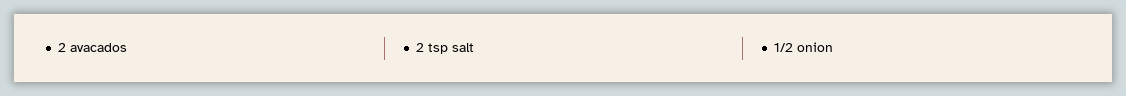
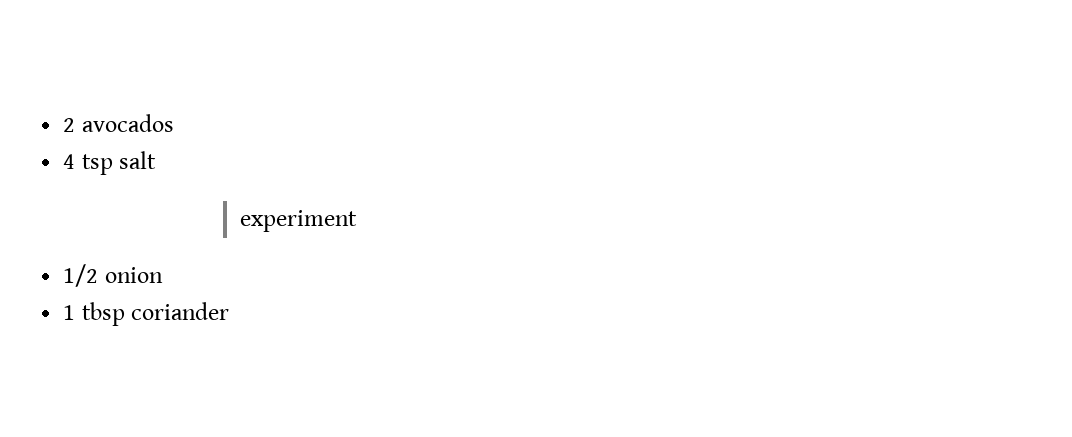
- 2 avacados
- 2 tsp salt
+ 2 avocados
+ 4 tsp salt
+ experiment
+ 1 tbsp coriander

